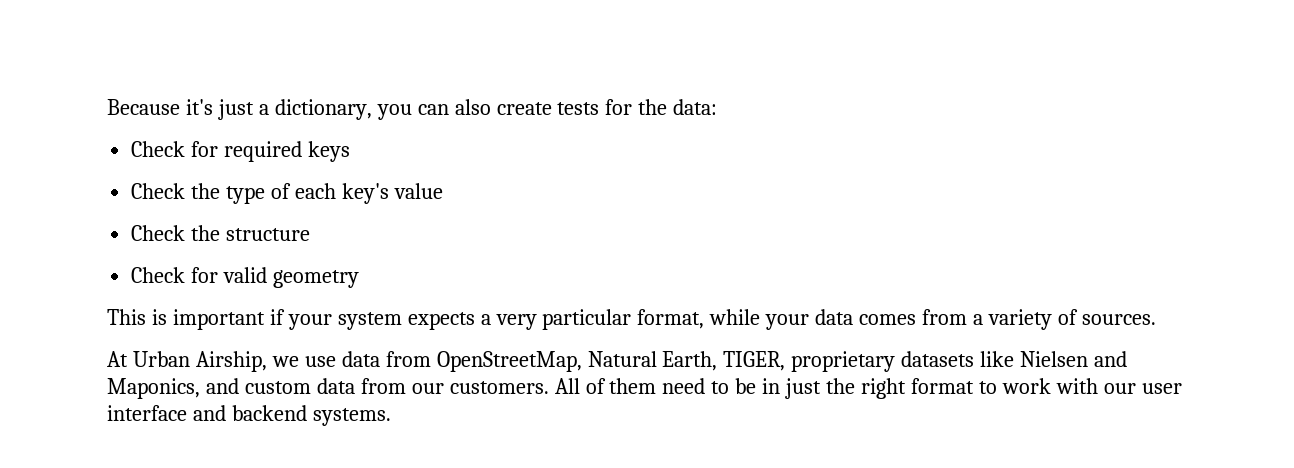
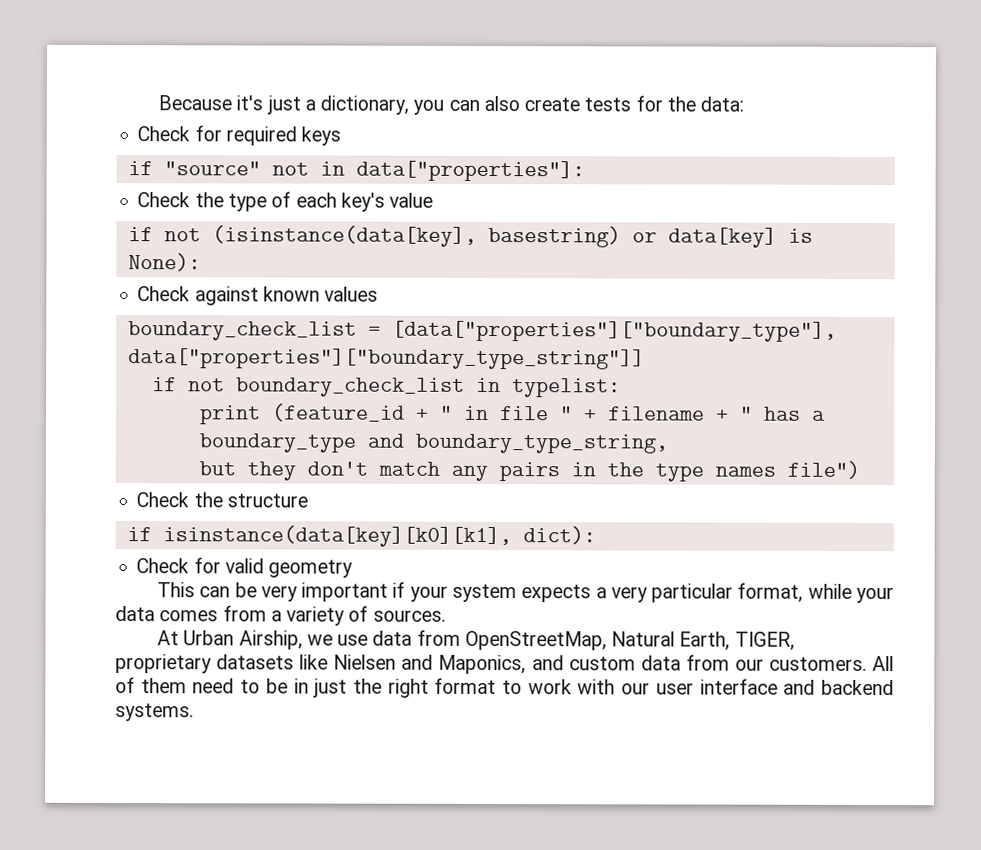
+ if "source" not in data["properties"]:
+ if not (isinstance(data[key], basestring) or data[key] is None):
+ Check against known values
+ boundary_check_list = [data["properties"]["boundary_type"], data["properties"]["boundary_type_string"]]
+ if not boundary_check_list in typelist:
+ print (feature_id + " in file " + filename + " has a boundary_type and boundary_type_string,
+ but they don't match any pairs in the type names file")
+ if isinstance(data[key][k0][k1], dict):
- This is important if your system expects a very particular format, while your data comes from a variety of sources.
+ This can be very important if your system expects a very particular format, while your data comes from a variety of sources.

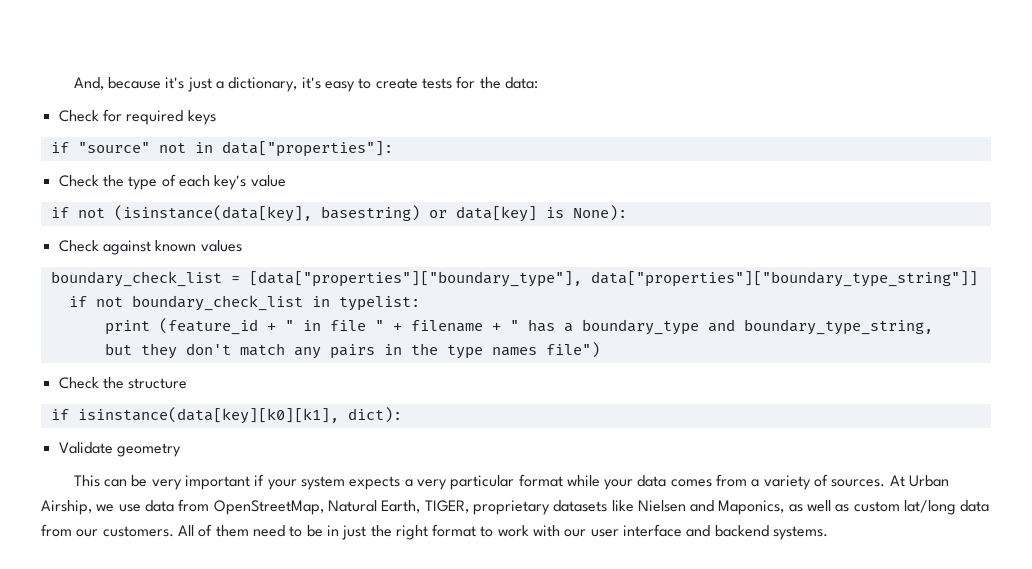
- Because it's just a dictionary, you can also create tests for the data:
+ And, because it's just a dictionary, it's easy to create tests for the data:
- Check for valid geometry
+ Validate geometry
- This can be very important if your system expects a very particular format, while your data comes from a variety of sources.
- At Urban Airship, we use data from OpenStreetMap, Natural Earth, TIGER, proprietary datasets like Nielsen and Maponics, and custom data from our customers.
+ This can be very important if your system expects a very particular format while your data comes from a variety of sources. At Urban Airship, we use data from OpenStreetMap, Natural Earth, TIGER, proprietary datasets like Nielsen and Maponics, as well as custom lat/long data from our customers.

